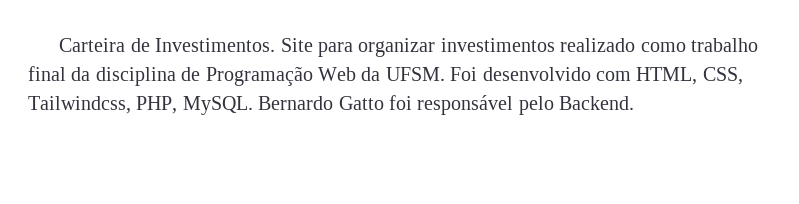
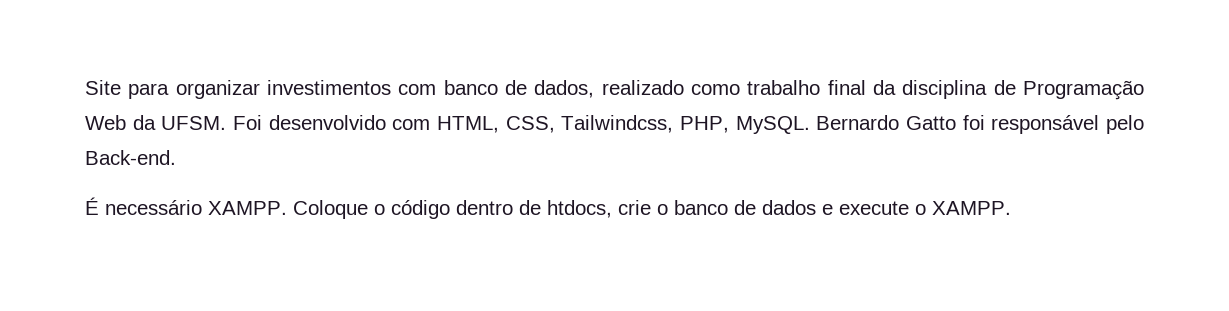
- Carteira de Investimentos. Site para organizar investimentos realizado como trabalho final da disciplina de Programação Web da UFSM.
+ Site para organizar investimentos com banco de dados, realizado como trabalho final da disciplina de Programação Web da UFSM.
- Bernardo Gatto foi responsável pelo Backend.
+ Bernardo Gatto foi responsável pelo Back-end.
+ É necessário XAMPP. Coloque o código dentro de htdocs, crie o banco de dados e execute o XAMPP.

